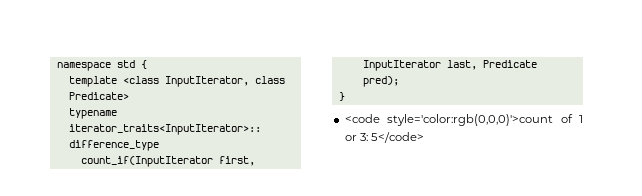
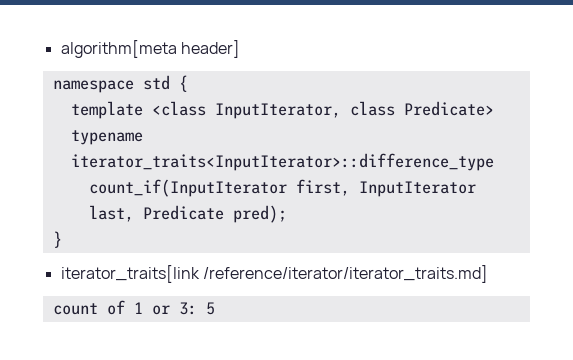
+ algorithm[meta header]
- <code style='color:rgb(0,0,0)'>count of 1 or 3: 5</code>
+ iterator_traits[link /reference/iterator/iterator_traits.md]
+ count of 1 or 3: 5

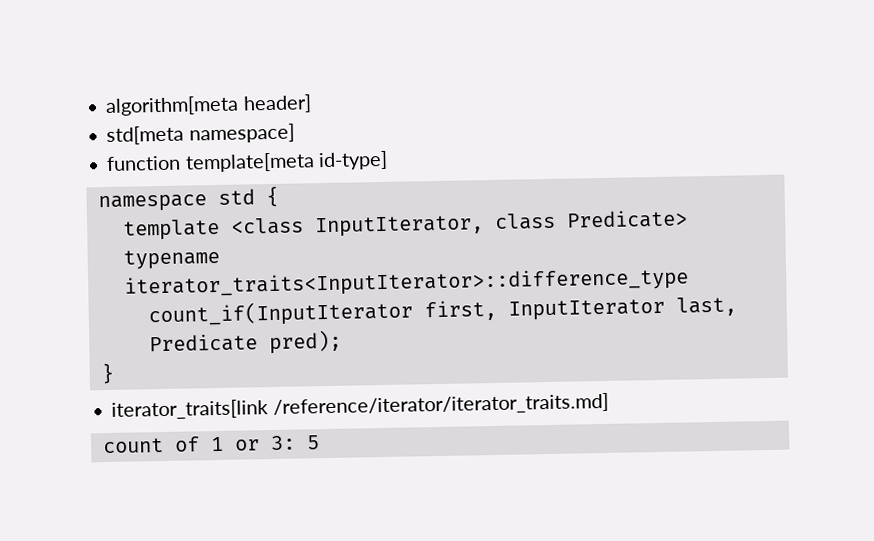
+ std[meta namespace]
+ function template[meta id-type]

